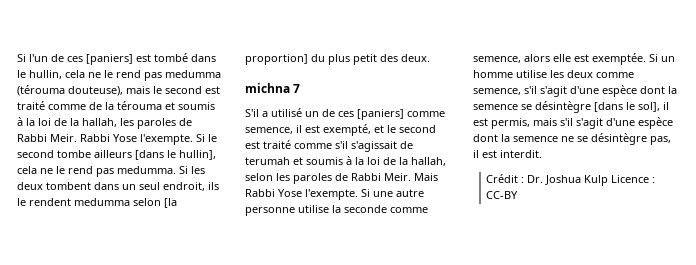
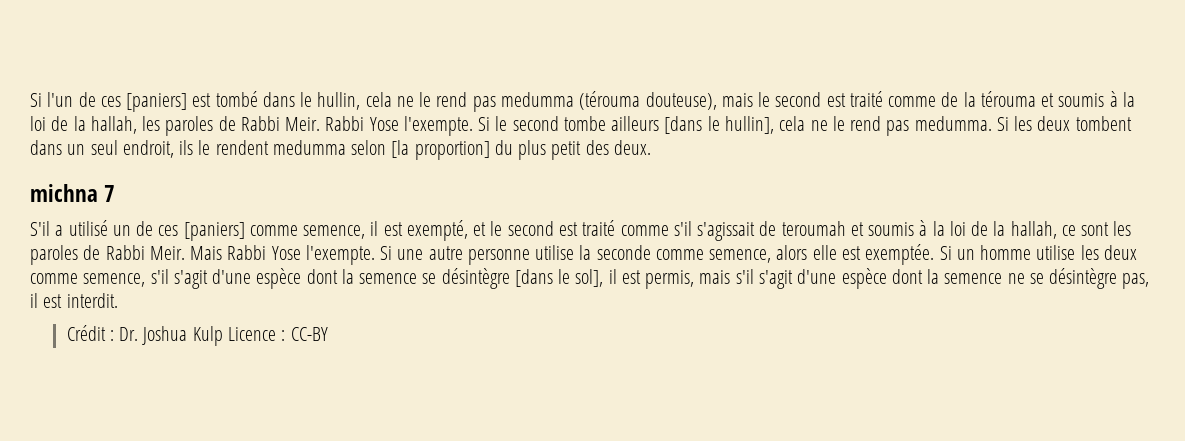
- S'il a utilisé un de ces [paniers] comme semence, il est exempté, et le second est traité comme s'il s'agissait de terumah et soumis à la loi de la hallah, selon les paroles de Rabbi Meir.
+ S'il a utilisé un de ces [paniers] comme semence, il est exempté, et le second est traité comme s'il s'agissait de teroumah et soumis à la loi de la hallah, ce sont les paroles de Rabbi Meir.

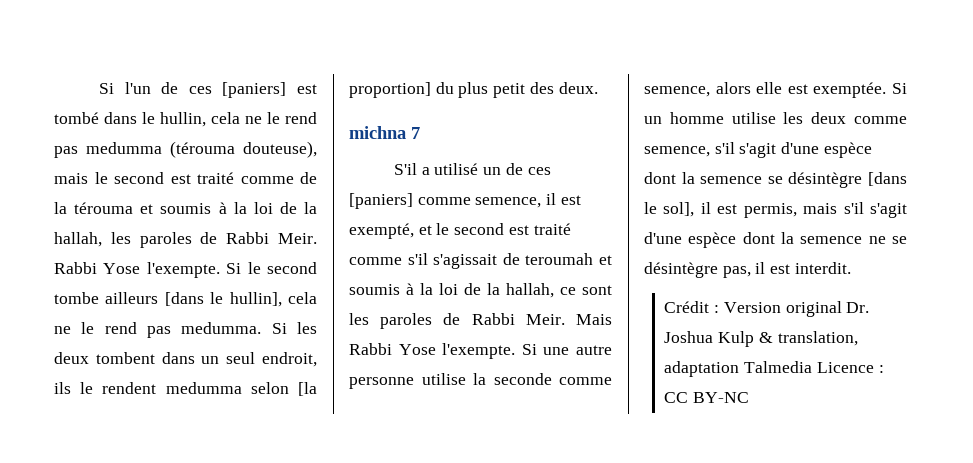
- Crédit : Dr. Joshua Kulp Licence : CC-BY
+ Crédit : Version original Dr. Joshua Kulp & translation, adaptation Talmedia Licence : CC BY-NC

